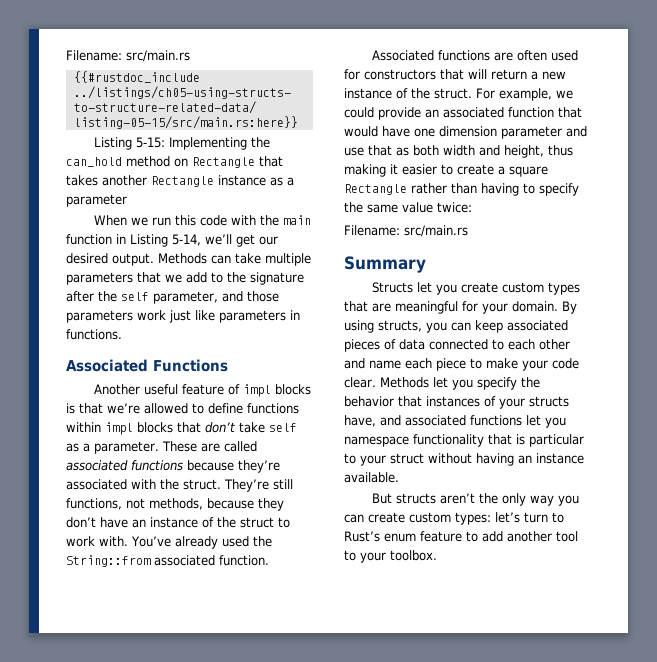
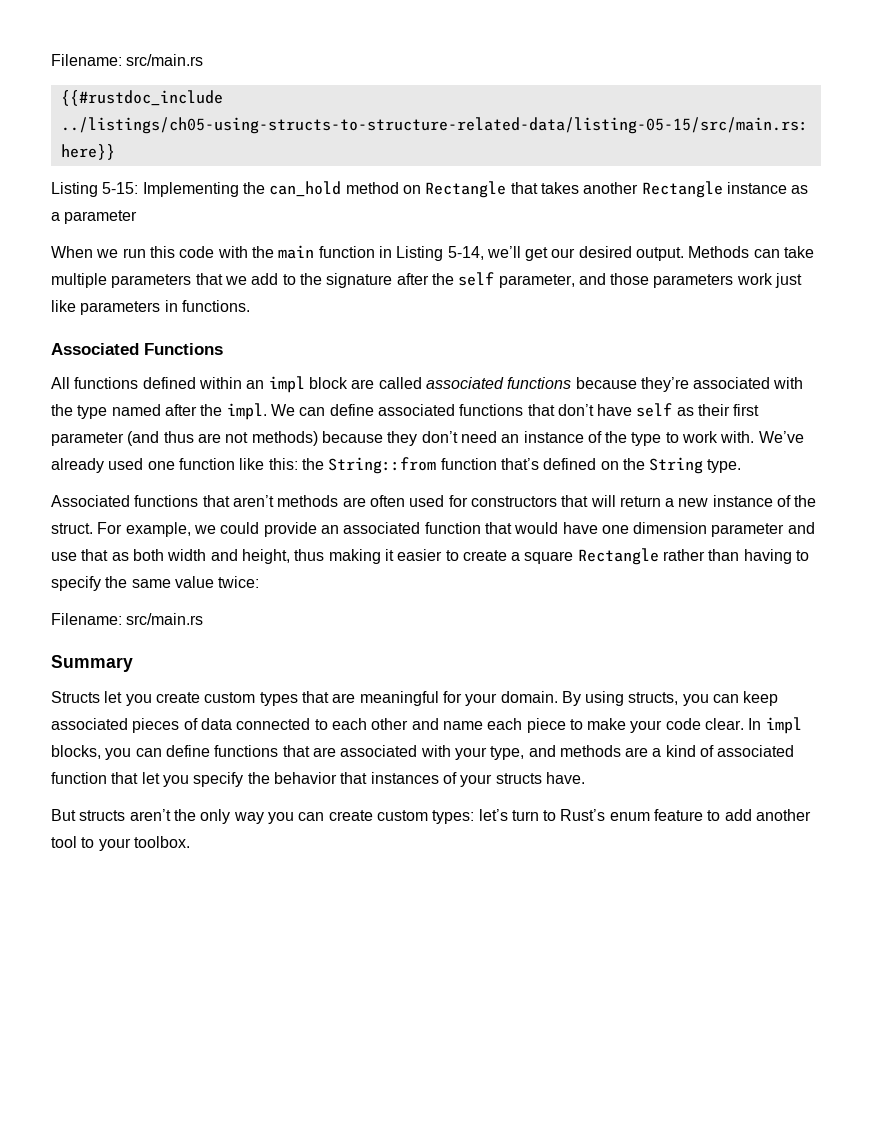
- Another useful feature of impl blocks is that we’re allowed to define functions within impl blocks that don’t take self as a parameter. These are called associated functions because they’re associated with the struct. They’re still functions, not methods, because they don’t have an instance of the struct to work with.
+ All functions defined within an impl block are called associated functions because they’re associated with the type named after the impl. We can define associated functions that don’t have self as their first parameter (and thus are not methods) because they don’t need an instance of the type to work with.
- You’ve already used the String::from associated function.
+ We’ve already used one function like this: the String::from function that’s defined on the String type.
- Associated functions are often used for constructors that will return a new instance of the struct.
+ Associated functions that aren’t methods are often used for constructors that will return a new instance of the struct.
- Methods let you specify the behavior that instances of your structs have, and associated functions let you namespace functionality that is particular to your struct without having an instance available.
+ In impl blocks, you can define functions that are associated with your type, and methods are a kind of associated function that let you specify the behavior that instances of your structs have.

